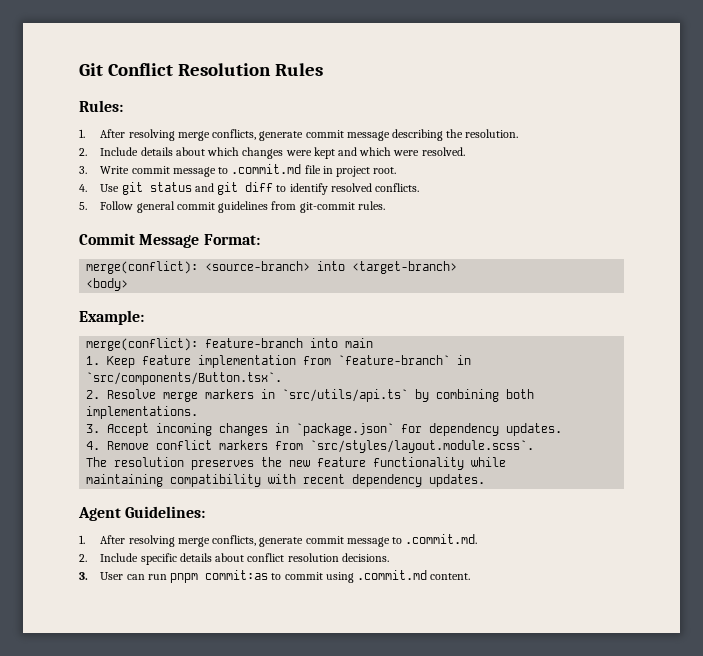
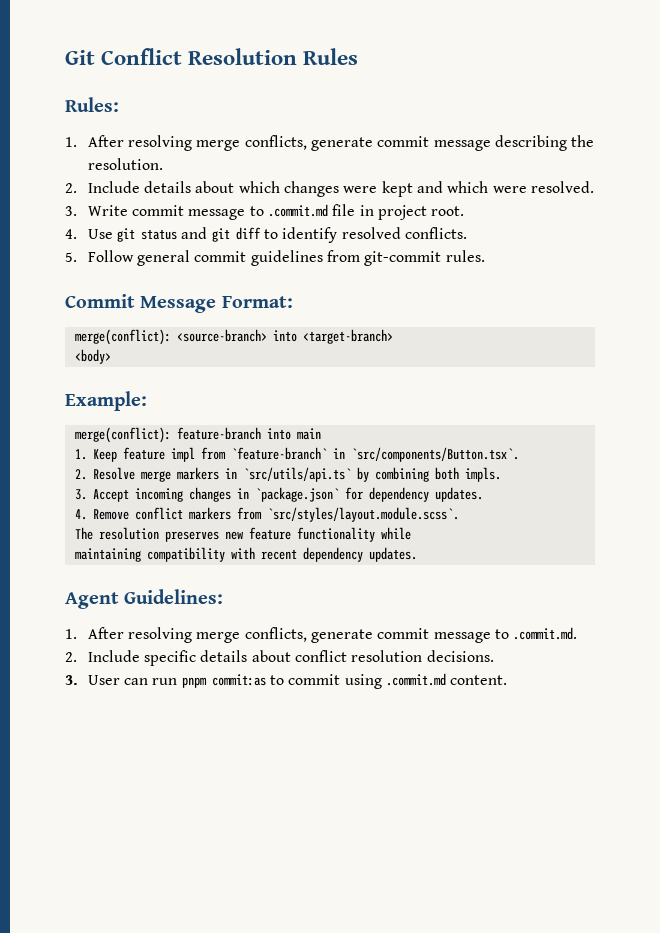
- 1. Keep feature implementation from `feature-branch` in `src/components/Button.tsx`.
+ 1. Keep feature impl from `feature-branch` in `src/components/Button.tsx`.
- 2. Resolve merge markers in `src/utils/api.ts` by combining both implementations.
+ 2. Resolve merge markers in `src/utils/api.ts` by combining both impls.
- The resolution preserves the new feature functionality while
+ The resolution preserves new feature functionality while

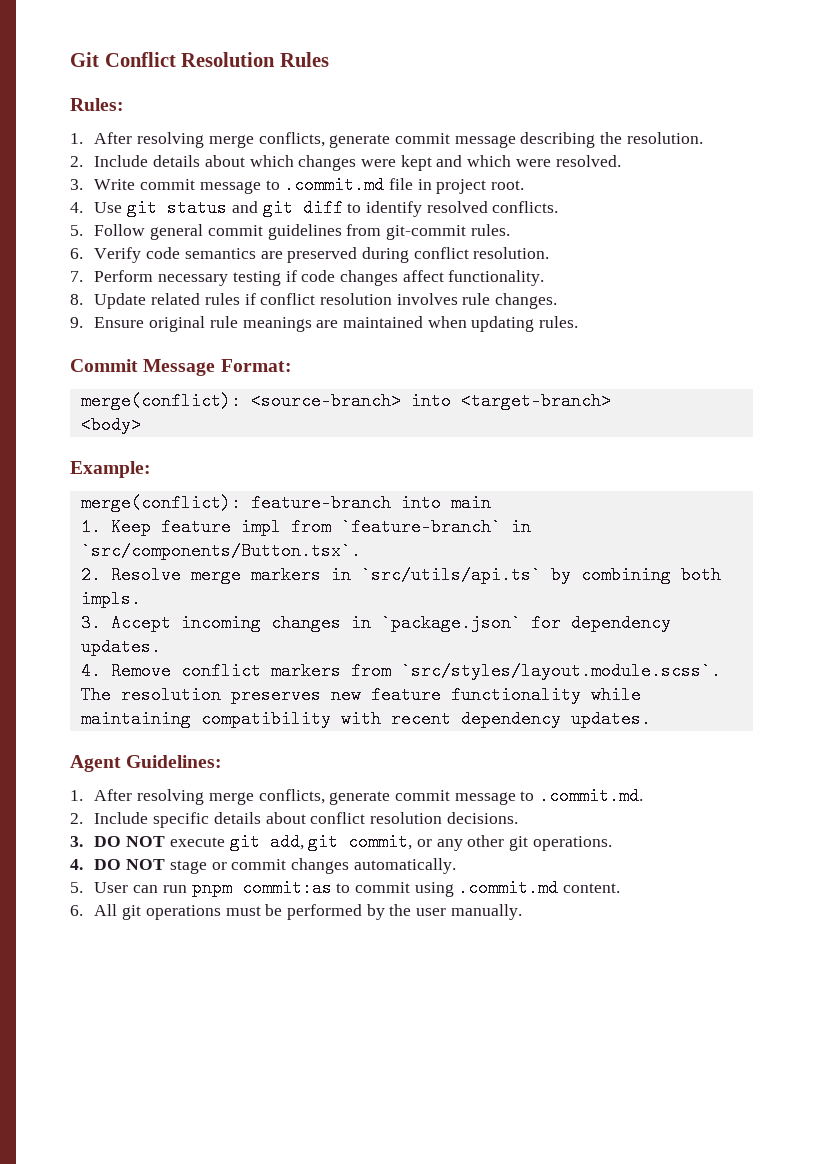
+ 6. Verify code semantics are preserved during conflict resolution.
+ 7. Perform necessary testing if code changes affect functionality.
+ 8. Update related rules if conflict resolution involves rule changes.
+ 9. Ensure original rule meanings are maintained when updating rules.
- 3. User can run pnpm commit:as to commit using .commit.md content.
+ 3. DO NOT execute git add, git commit, or any other git operations.
+ 4. DO NOT stage or commit changes automatically.
+ 5. User can run pnpm commit:as to commit using .commit.md content.
+ 6. All git operations must be performed by the user manually.

